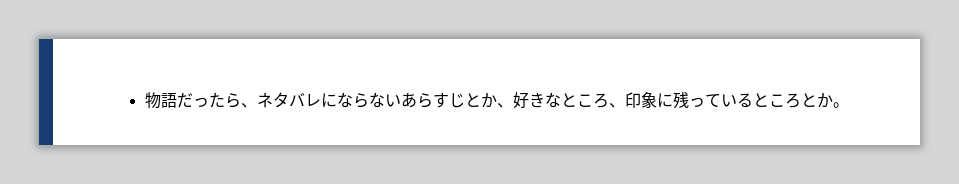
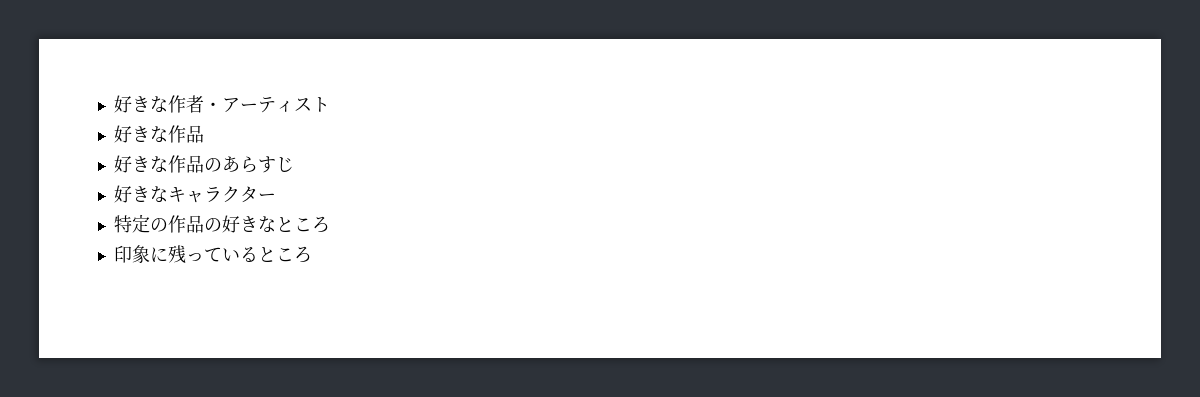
- 物語だったら、ネタバレにならないあらすじとか、好きなところ、印象に残っているところとか。
+ 好きな作者・アーティスト
+ 好きな作品
+ 好きな作品のあらすじ
+ 好きなキャラクター
+ 特定の作品の好きなところ
+ 印象に残っているところ

